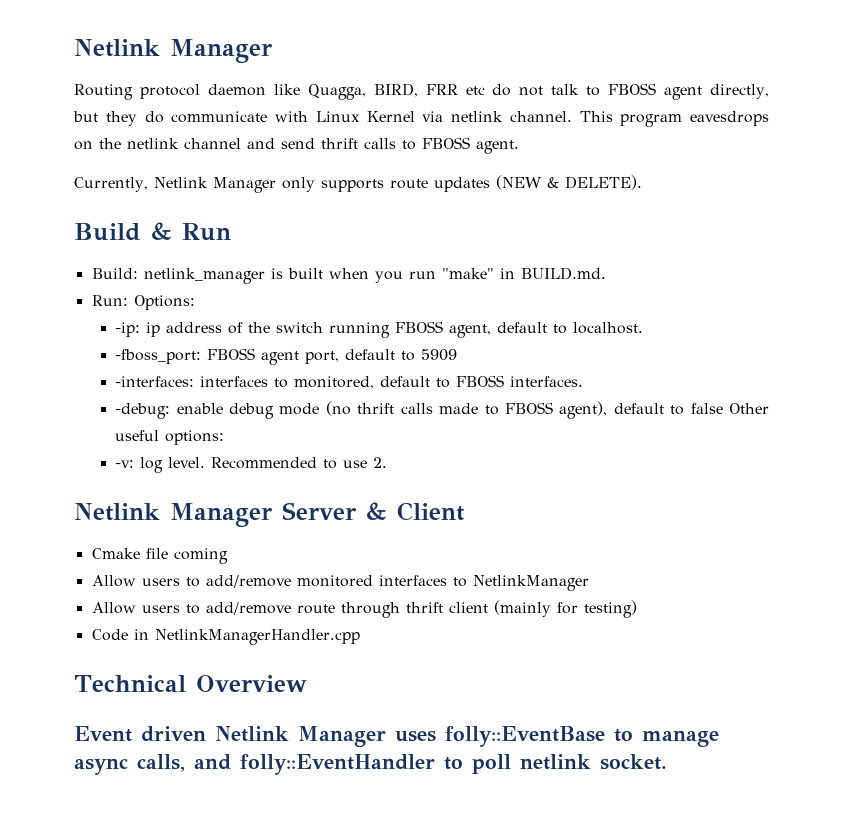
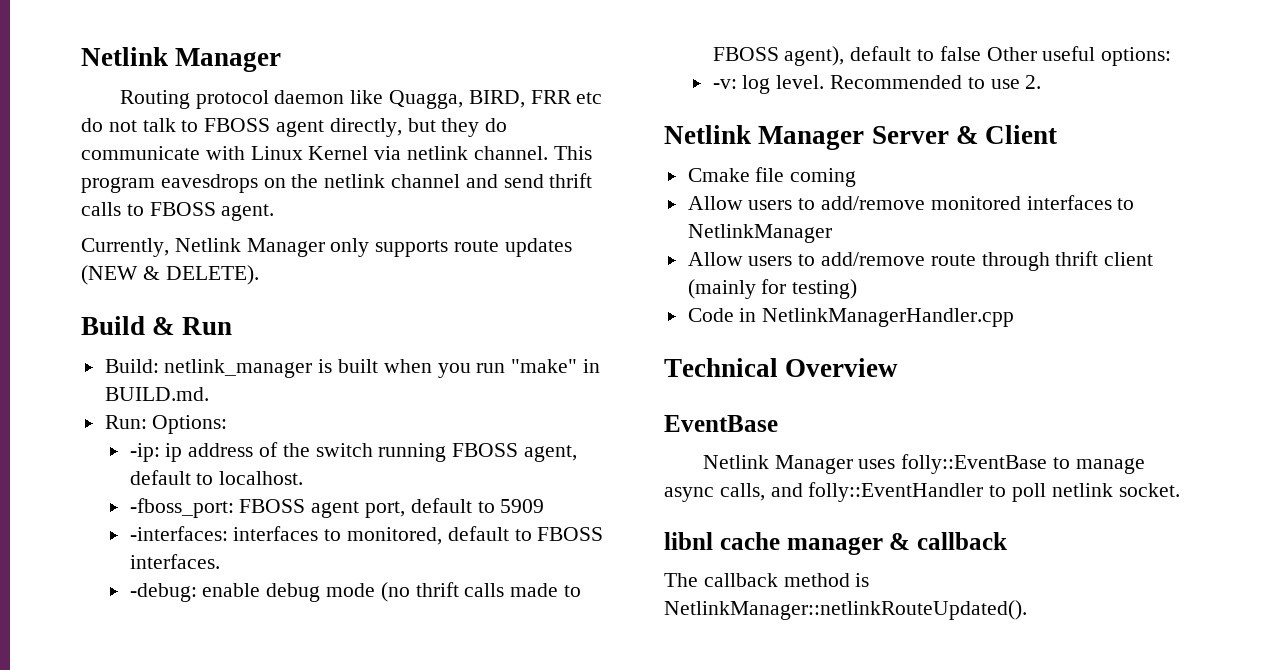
- Event driven Netlink Manager uses folly::EventBase to manage async calls, and folly::EventHandler to poll netlink socket.
+ EventBase
+ Netlink Manager uses folly::EventBase to manage async calls, and folly::EventHandler to poll netlink socket.
+ libnl cache manager & callback
+ The callback method is NetlinkManager::netlinkRouteUpdated().

